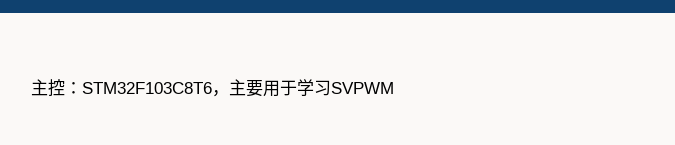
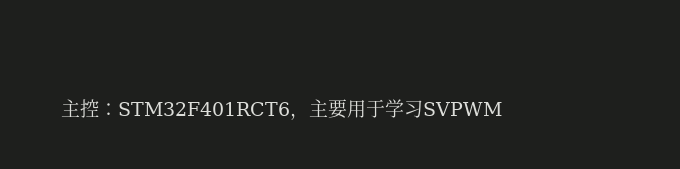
- 主控：STM32F103C8T6，主要用于学习SVPWM
+ 主控：STM32F401RCT6，主要用于学习SVPWM

